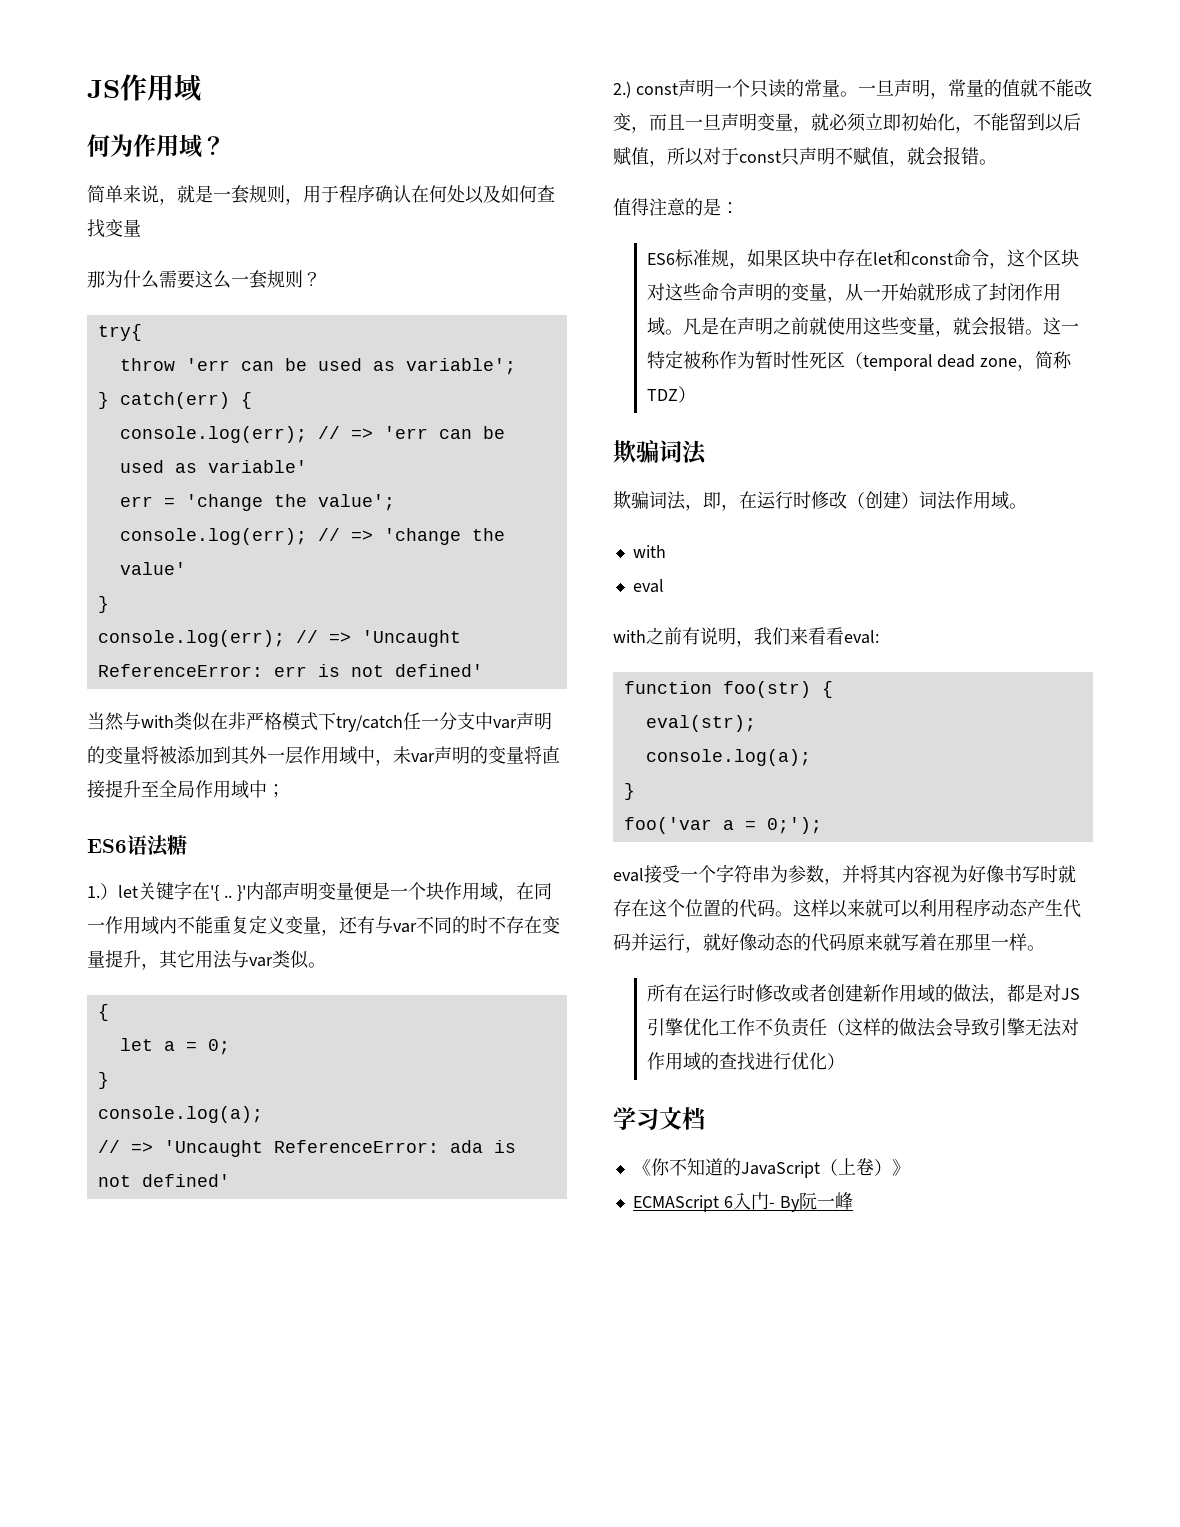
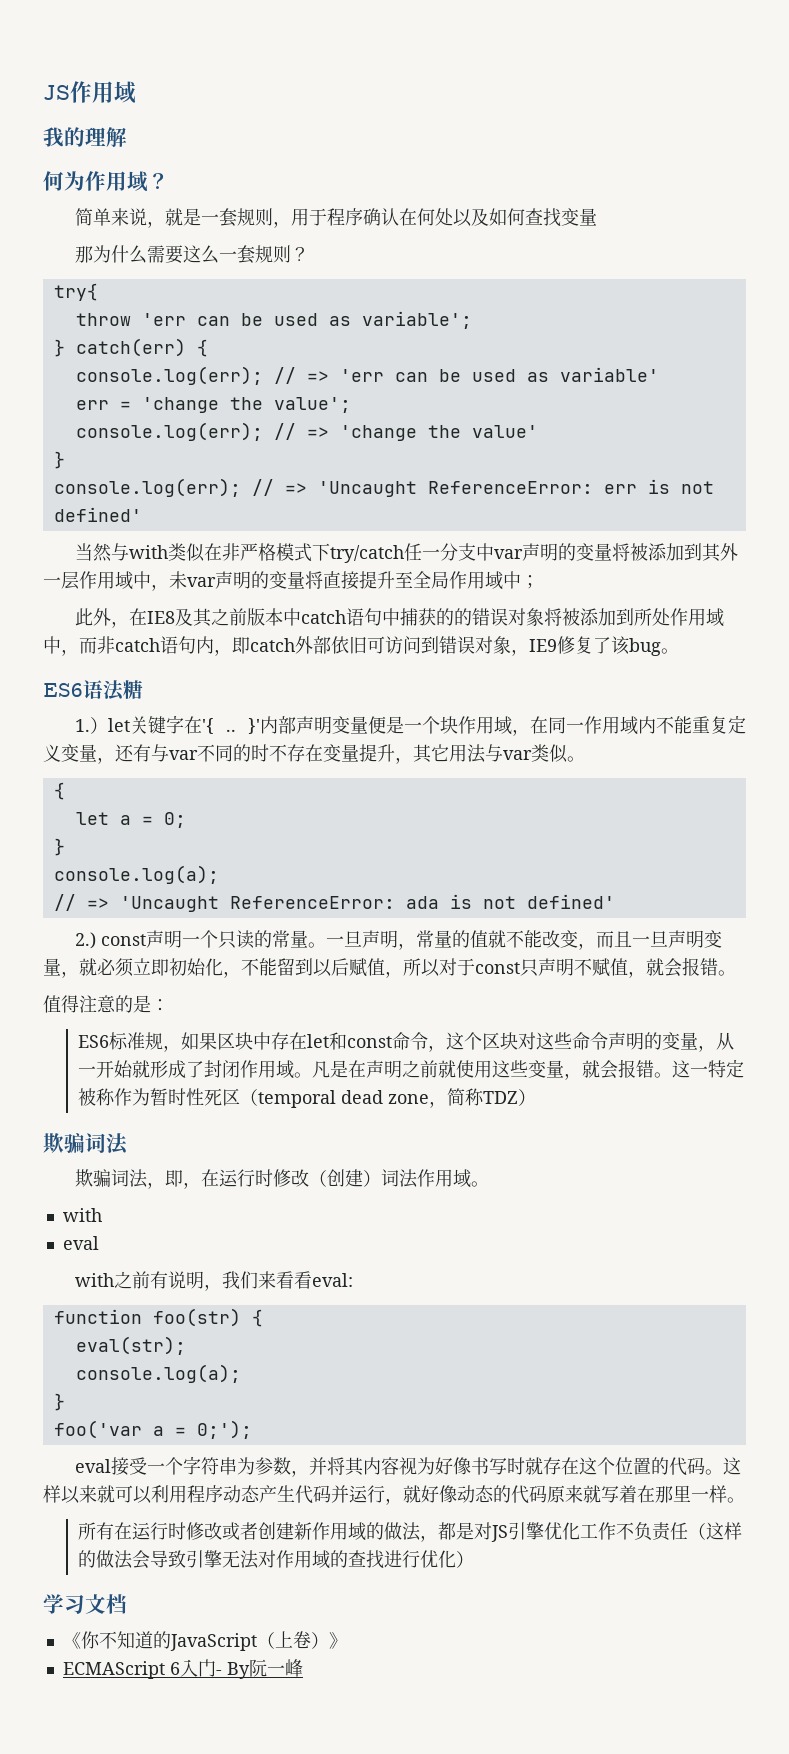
+ 我的理解
+ 此外，在IE8及其之前版本中catch语句中捕获的的错误对象将被添加到所处作用域中，而非catch语句内，即catch外部依旧可访问到错误对象，IE9修复了该bug。

